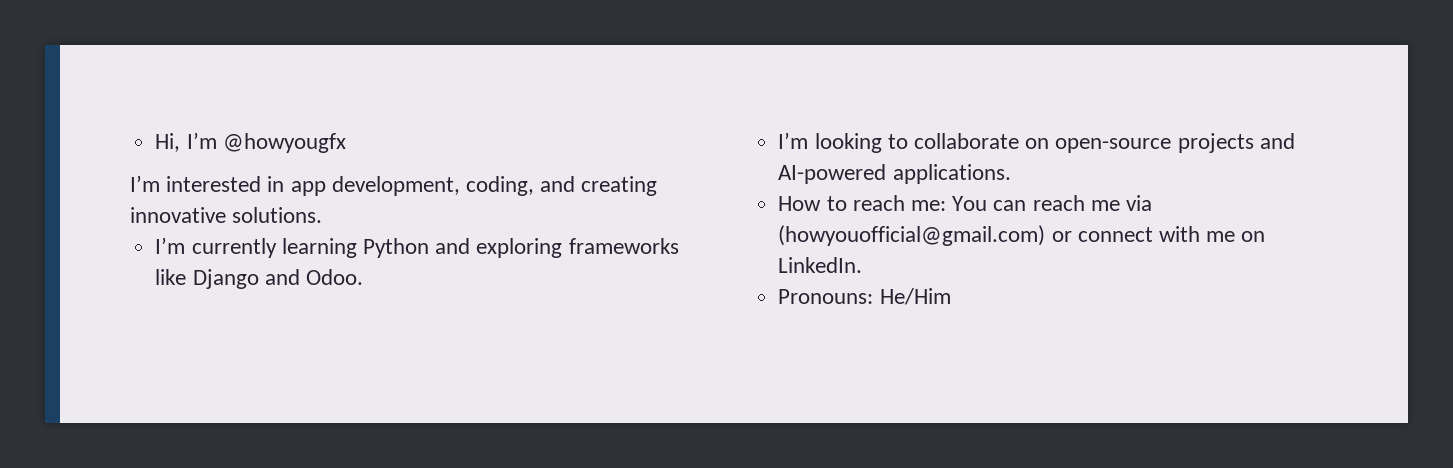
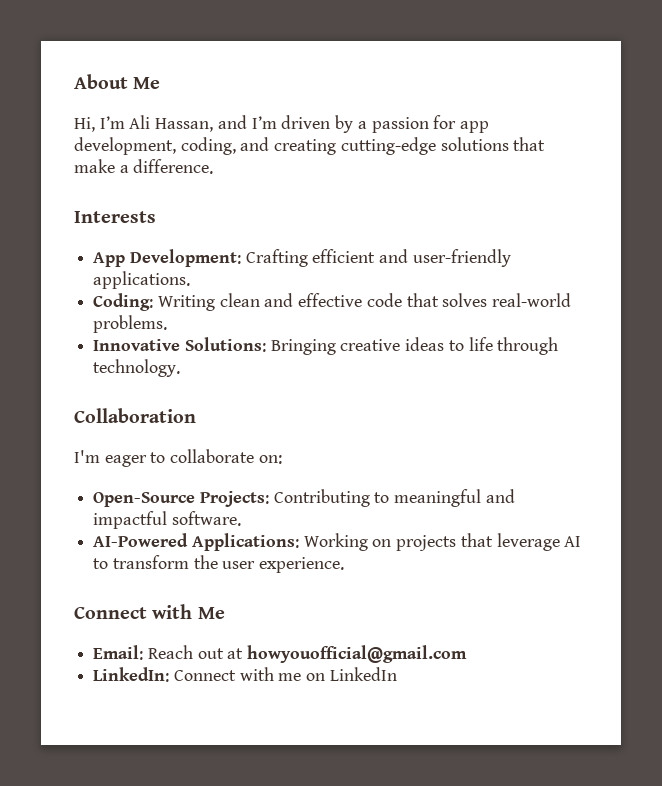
- Hi, I’m @howyougfx
- I’m interested in app development, coding, and creating innovative solutions.
- I’m currently learning Python and exploring frameworks like Django and Odoo.
- I’m looking to collaborate on open-source projects and AI-powered applications.
- How to reach me: You can reach me via (howyouofficial@gmail.com) or connect with me on LinkedIn.
- Pronouns: He/Him
+ About Me
+ Hi, I’m Ali Hassan, and I’m driven by a passion for app development, coding, and creating cutting-edge solutions that make a difference.
+ Interests
+ App Development: Crafting efficient and user-friendly applications.
+ Coding: Writing clean and effective code that solves real-world problems.
+ Innovative Solutions: Bringing creative ideas to life through technology.
+ Collaboration
+ I'm eager to collaborate on:
+ Open-Source Projects: Contributing to meaningful and impactful software.
+ AI-Powered Applications: Working on projects that leverage AI to transform the user experience.
+ Connect with Me
+ Email: Reach out at howyouofficial@gmail.com
+ LinkedIn: Connect with me on LinkedIn

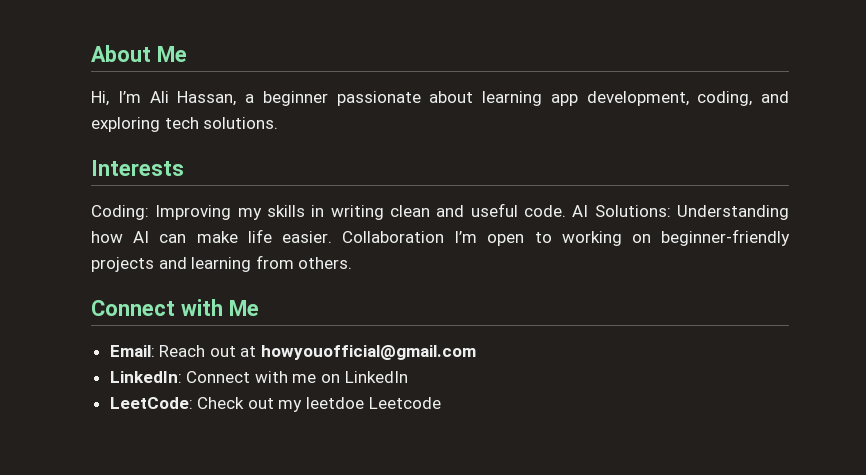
- Hi, I’m Ali Hassan, and I’m driven by a passion for app development, coding, and creating cutting-edge solutions that make a difference.
+ Hi, I’m Ali Hassan, a beginner passionate about learning app development, coding, and exploring tech solutions.
  Interests
- App Development: Crafting efficient and user-friendly applications.
- Coding: Writing clean and effective code that solves real-world problems.
- Innovative Solutions: Bringing creative ideas to life through technology.
- Collaboration
- I'm eager to collaborate on:
- Open-Source Projects: Contributing to meaningful and impactful software.
- AI-Powered Applications: Working on projects that leverage AI to transform the user experience.
+ Coding: Improving my skills in writing clean and useful code. AI Solutions: Understanding how AI can make life easier. Collaboration I’m open to working on beginner-friendly projects and learning from others.
+ LeetCode: Check out my leetdoe Leetcode

